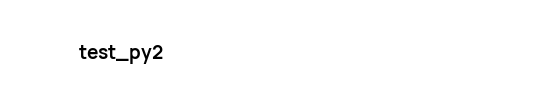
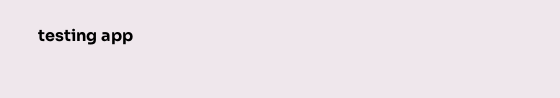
- test_py2
+ testing app

